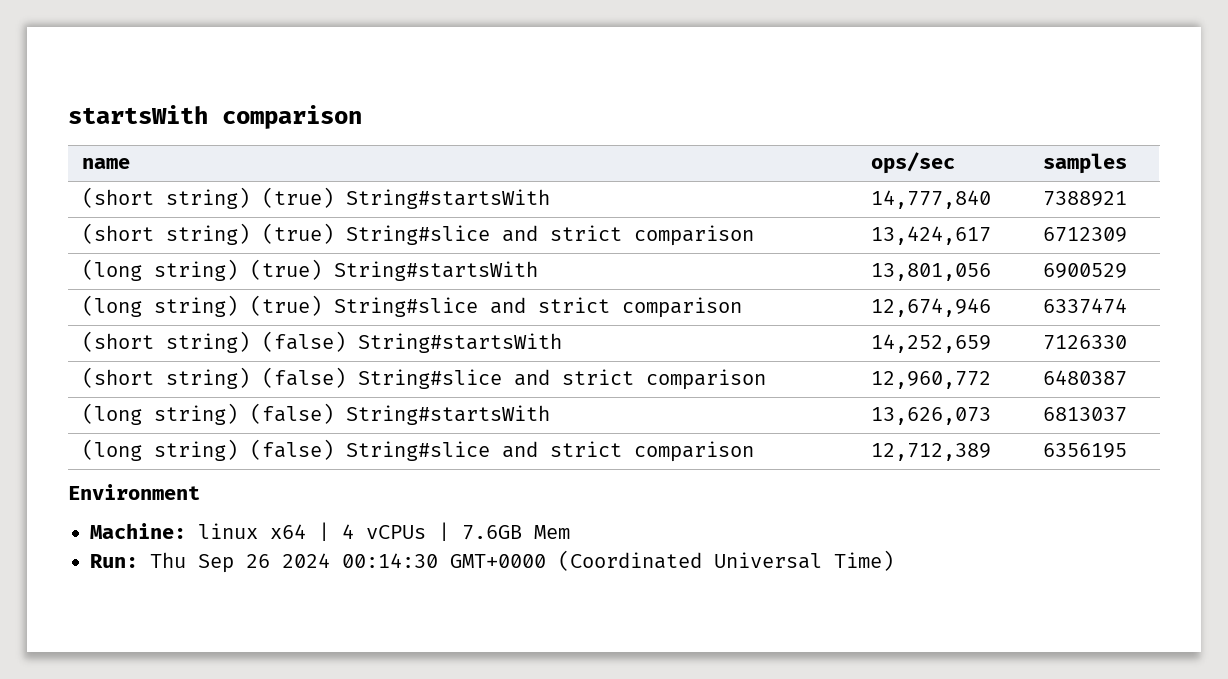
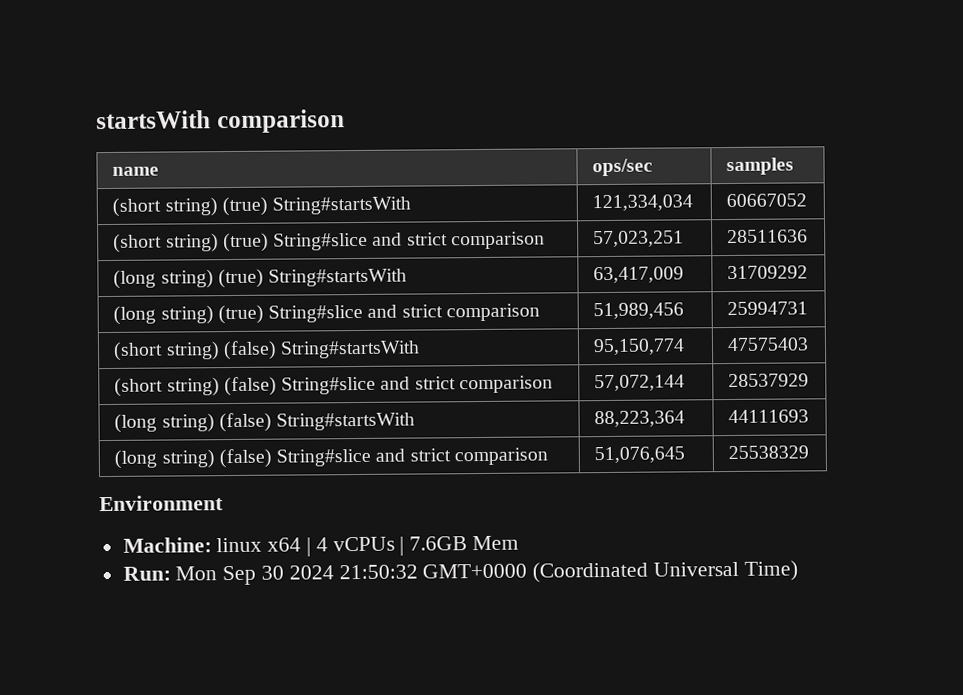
- (short string) (true) String#startsWith | 14,777,840 | 7388921
+ (short string) (true) String#startsWith | 121,334,034 | 60667052
- (short string) (true) String#slice and strict comparison | 13,424,617 | 6712309
+ (short string) (true) String#slice and strict comparison | 57,023,251 | 28511636
- (long string) (true) String#startsWith | 13,801,056 | 6900529
+ (long string) (true) String#startsWith | 63,417,009 | 31709292
- (long string) (true) String#slice and strict comparison | 12,674,946 | 6337474
+ (long string) (true) String#slice and strict comparison | 51,989,456 | 25994731
- (short string) (false) String#startsWith | 14,252,659 | 7126330
+ (short string) (false) String#startsWith | 95,150,774 | 47575403
- (short string) (false) String#slice and strict comparison | 12,960,772 | 6480387
+ (short string) (false) String#slice and strict comparison | 57,072,144 | 28537929
- (long string) (false) String#startsWith | 13,626,073 | 6813037
+ (long string) (false) String#startsWith | 88,223,364 | 44111693
- (long string) (false) String#slice and strict comparison | 12,712,389 | 6356195
+ (long string) (false) String#slice and strict comparison | 51,076,645 | 25538329
- Run: Thu Sep 26 2024 00:14:30 GMT+0000 (Coordinated Universal Time)
+ Run: Mon Sep 30 2024 21:50:32 GMT+0000 (Coordinated Universal Time)

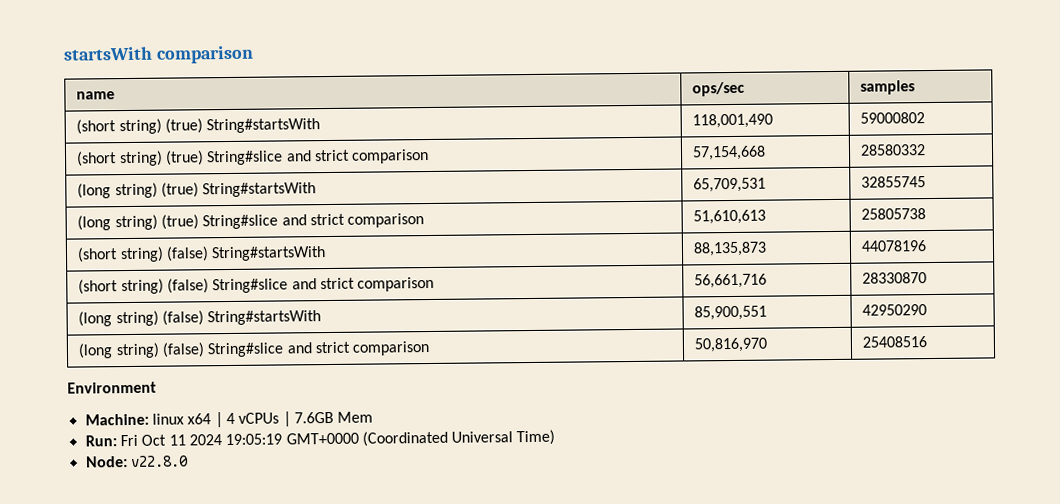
- (short string) (true) String#startsWith | 121,334,034 | 60667052
+ (short string) (true) String#startsWith | 118,001,490 | 59000802
- (short string) (true) String#slice and strict comparison | 57,023,251 | 28511636
+ (short string) (true) String#slice and strict comparison | 57,154,668 | 28580332
- (long string) (true) String#startsWith | 63,417,009 | 31709292
+ (long string) (true) String#startsWith | 65,709,531 | 32855745
- (long string) (true) String#slice and strict comparison | 51,989,456 | 25994731
+ (long string) (true) String#slice and strict comparison | 51,610,613 | 25805738
- (short string) (false) String#startsWith | 95,150,774 | 47575403
+ (short string) (false) String#startsWith | 88,135,873 | 44078196
- (short string) (false) String#slice and strict comparison | 57,072,144 | 28537929
+ (short string) (false) String#slice and strict comparison | 56,661,716 | 28330870
- (long string) (false) String#startsWith | 88,223,364 | 44111693
+ (long string) (false) String#startsWith | 85,900,551 | 42950290
- (long string) (false) String#slice and strict comparison | 51,076,645 | 25538329
+ (long string) (false) String#slice and strict comparison | 50,816,970 | 25408516
- Run: Mon Sep 30 2024 21:50:32 GMT+0000 (Coordinated Universal Time)
+ Run: Fri Oct 11 2024 19:05:19 GMT+0000 (Coordinated Universal Time)
+ Node: v22.8.0

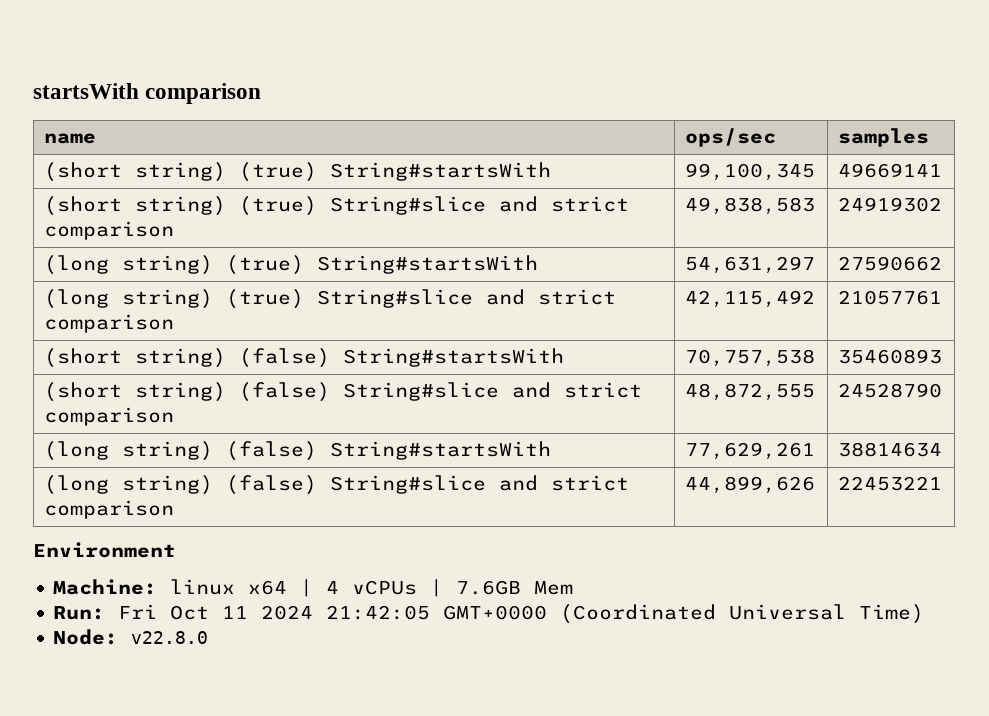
- (short string) (true) String#startsWith | 118,001,490 | 59000802
+ (short string) (true) String#startsWith | 99,100,345 | 49669141
- (short string) (true) String#slice and strict comparison | 57,154,668 | 28580332
+ (short string) (true) String#slice and strict comparison | 49,838,583 | 24919302
- (long string) (true) String#startsWith | 65,709,531 | 32855745
+ (long string) (true) String#startsWith | 54,631,297 | 27590662
- (long string) (true) String#slice and strict comparison | 51,610,613 | 25805738
+ (long string) (true) String#slice and strict comparison | 42,115,492 | 21057761
- (short string) (false) String#startsWith | 88,135,873 | 44078196
+ (short string) (false) String#startsWith | 70,757,538 | 35460893
- (short string) (false) String#slice and strict comparison | 56,661,716 | 28330870
+ (short string) (false) String#slice and strict comparison | 48,872,555 | 24528790
- (long string) (false) String#startsWith | 85,900,551 | 42950290
+ (long string) (false) String#startsWith | 77,629,261 | 38814634
- (long string) (false) String#slice and strict comparison | 50,816,970 | 25408516
+ (long string) (false) String#slice and strict comparison | 44,899,626 | 22453221
- Run: Fri Oct 11 2024 19:05:19 GMT+0000 (Coordinated Universal Time)
+ Run: Fri Oct 11 2024 21:42:05 GMT+0000 (Coordinated Universal Time)

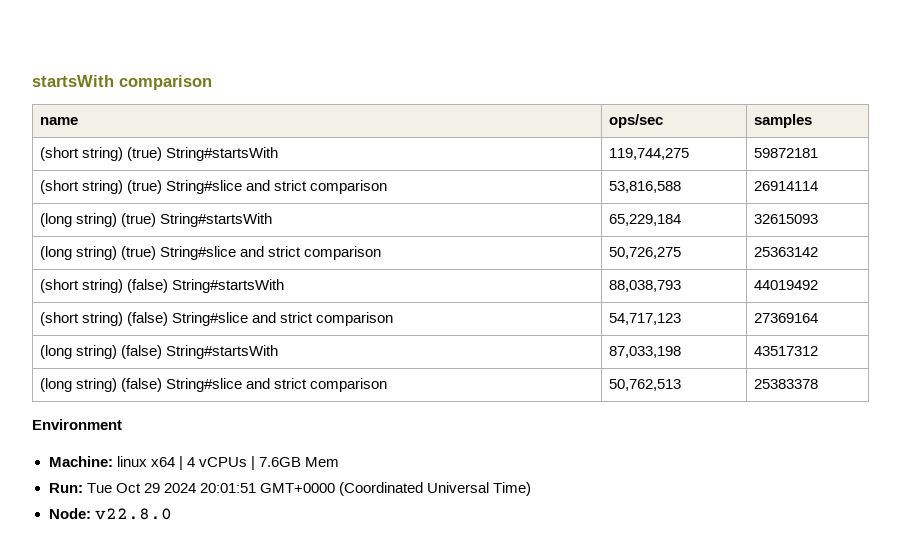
- (short string) (true) String#startsWith | 99,100,345 | 49669141
+ (short string) (true) String#startsWith | 119,744,275 | 59872181
- (short string) (true) String#slice and strict comparison | 49,838,583 | 24919302
+ (short string) (true) String#slice and strict comparison | 53,816,588 | 26914114
- (long string) (true) String#startsWith | 54,631,297 | 27590662
+ (long string) (true) String#startsWith | 65,229,184 | 32615093
- (long string) (true) String#slice and strict comparison | 42,115,492 | 21057761
+ (long string) (true) String#slice and strict comparison | 50,726,275 | 25363142
- (short string) (false) String#startsWith | 70,757,538 | 35460893
+ (short string) (false) String#startsWith | 88,038,793 | 44019492
- (short string) (false) String#slice and strict comparison | 48,872,555 | 24528790
+ (short string) (false) String#slice and strict comparison | 54,717,123 | 27369164
- (long string) (false) String#startsWith | 77,629,261 | 38814634
+ (long string) (false) String#startsWith | 87,033,198 | 43517312
- (long string) (false) String#slice and strict comparison | 44,899,626 | 22453221
+ (long string) (false) String#slice and strict comparison | 50,762,513 | 25383378
- Run: Fri Oct 11 2024 21:42:05 GMT+0000 (Coordinated Universal Time)
+ Run: Tue Oct 29 2024 20:01:51 GMT+0000 (Coordinated Universal Time)

